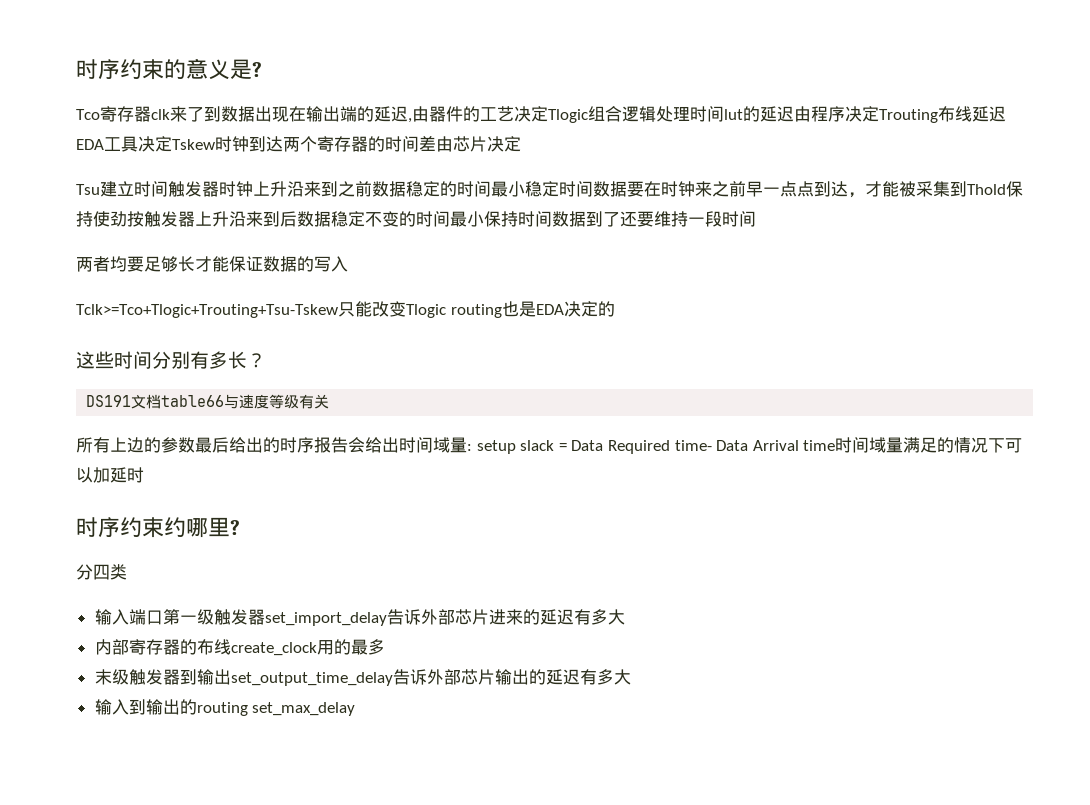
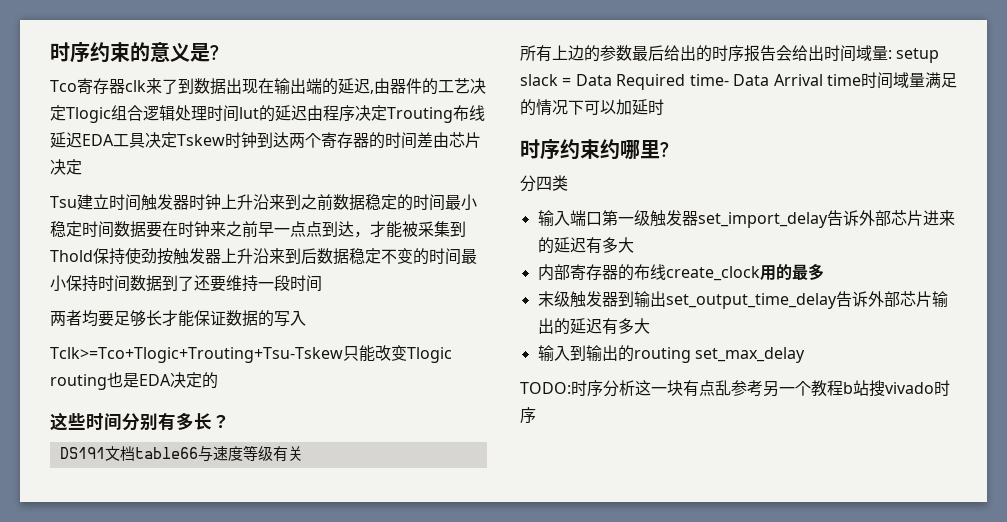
+ TODO:时序分析这一块有点乱参考另一个教程b站搜vivado时序

